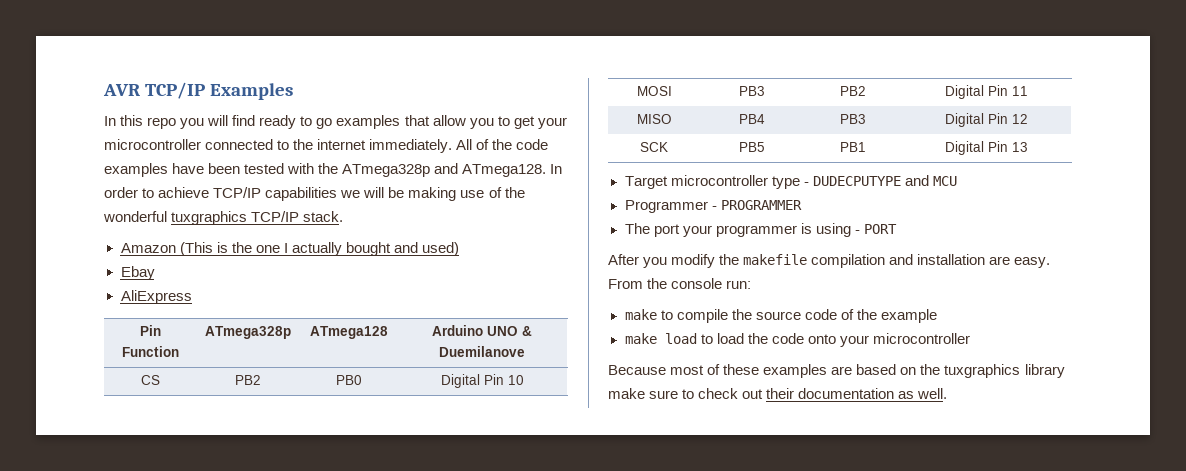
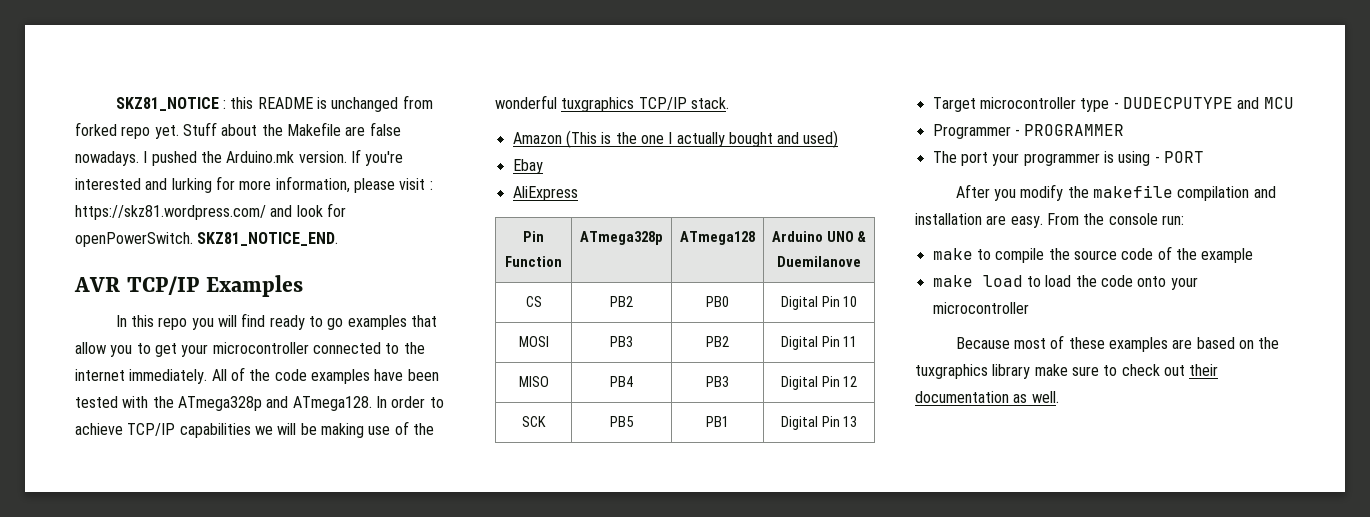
+ SKZ81_NOTICE : this README is unchanged from forked repo yet. Stuff about the Makefile are false nowadays. I pushed the Arduino.mk version. If you're interested and lurking for more information, please visit : https://skz81.wordpress.com/ and look for openPowerSwitch. SKZ81_NOTICE_END.

